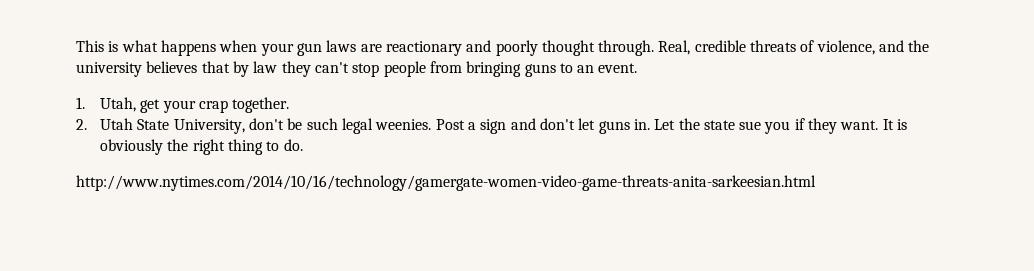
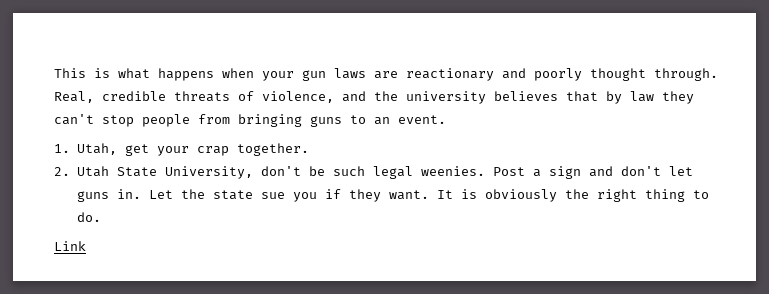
- http://www.nytimes.com/2014/10/16/technology/gamergate-women-video-game-threats-anita-sarkeesian.html
+ Link

